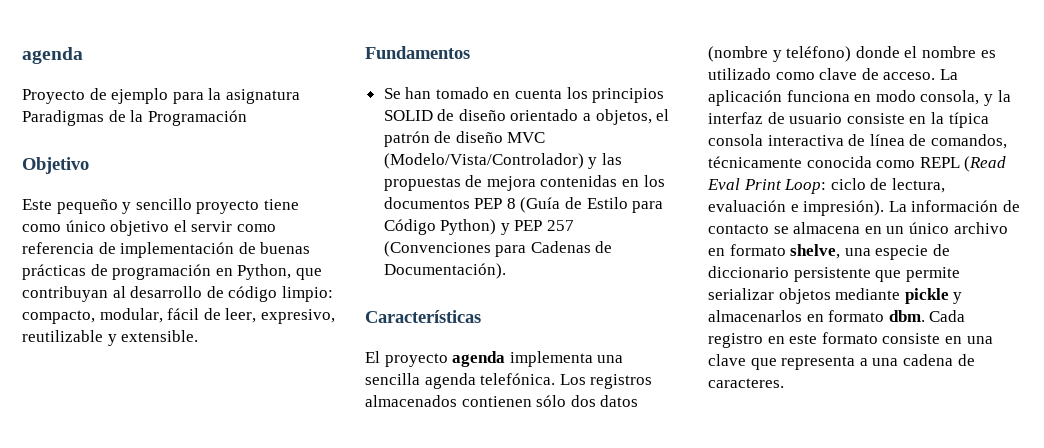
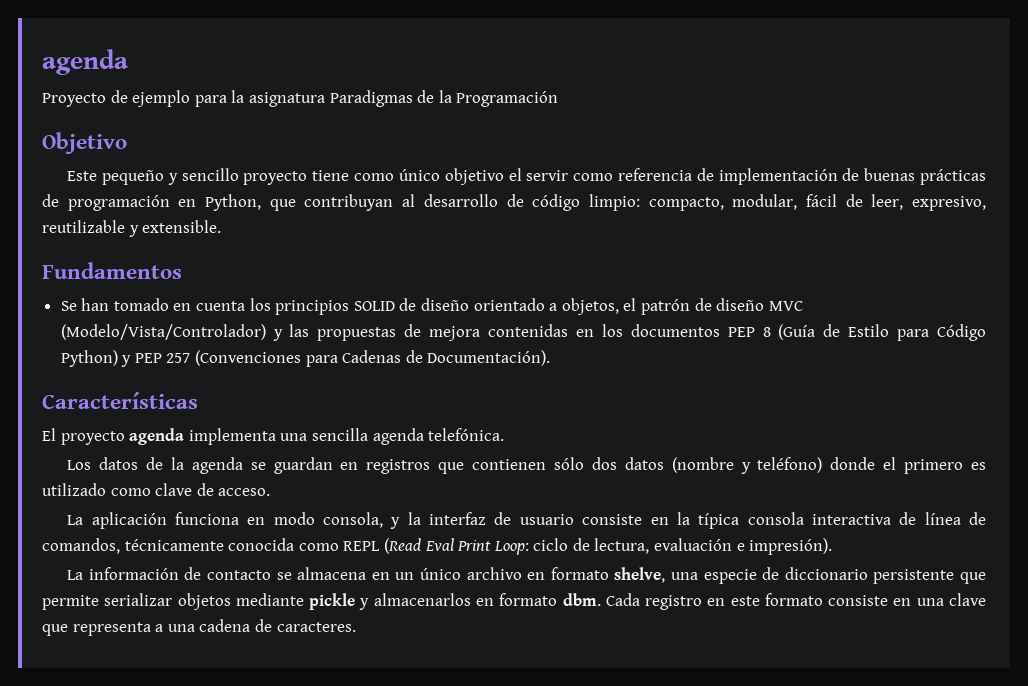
- El proyecto agenda implementa una sencilla agenda telefónica. Los registros almacenados contienen sólo dos datos (nombre y teléfono) donde el nombre es utilizado como clave de acceso. La aplicación funciona en modo consola, y la interfaz de usuario consiste en la típica consola interactiva de línea de comandos, técnicamente conocida como REPL (Read Eval Print Loop:
+ El proyecto agenda implementa una sencilla agenda telefónica.
+ Los datos de la agenda se guardan en registros que contienen sólo dos datos (nombre y teléfono) donde el primero es utilizado como clave de acceso.
+ La aplicación funciona en modo consola, y la interfaz de usuario consiste en la típica consola interactiva de línea de comandos, técnicamente conocida como REPL (Read Eval Print Loop:
- ciclo de lectura, evaluación e impresión). La información de contacto se almacena en un único archivo en formato shelve, una especie de diccionario persistente que permite serializar objetos mediante pickle y almacenarlos en formato dbm.
+ ciclo de lectura, evaluación e impresión).
+ La información de contacto se almacena en un único archivo en formato shelve, una especie de diccionario persistente que permite serializar objetos mediante pickle y almacenarlos en formato dbm.

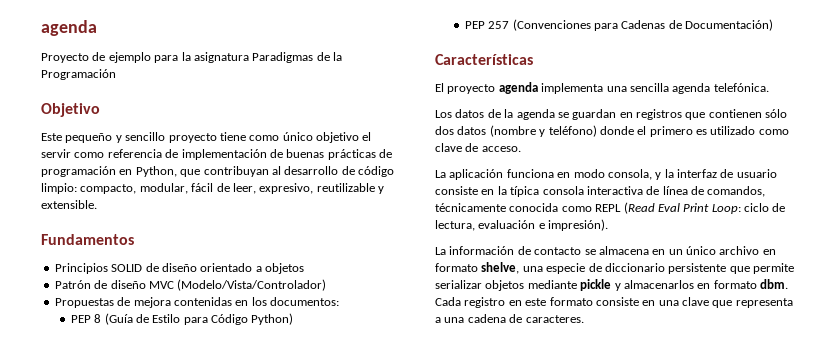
- Se han tomado en cuenta los principios SOLID de diseño orientado a objetos, el patrón de diseño MVC (Modelo/Vista/Controlador) y las propuestas de mejora contenidas en los documentos PEP 8 (Guía de Estilo para Código Python) y PEP 257 (Convenciones para Cadenas de Documentación).
+ Principios SOLID de diseño orientado a objetos
+ Patrón de diseño MVC (Modelo/Vista/Controlador)
+ Propuestas de mejora contenidas en los documentos:
+ PEP 8 (Guía de Estilo para Código Python)
+ PEP 257 (Convenciones para Cadenas de Documentación)

